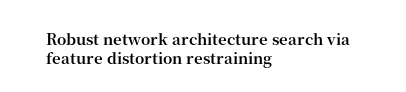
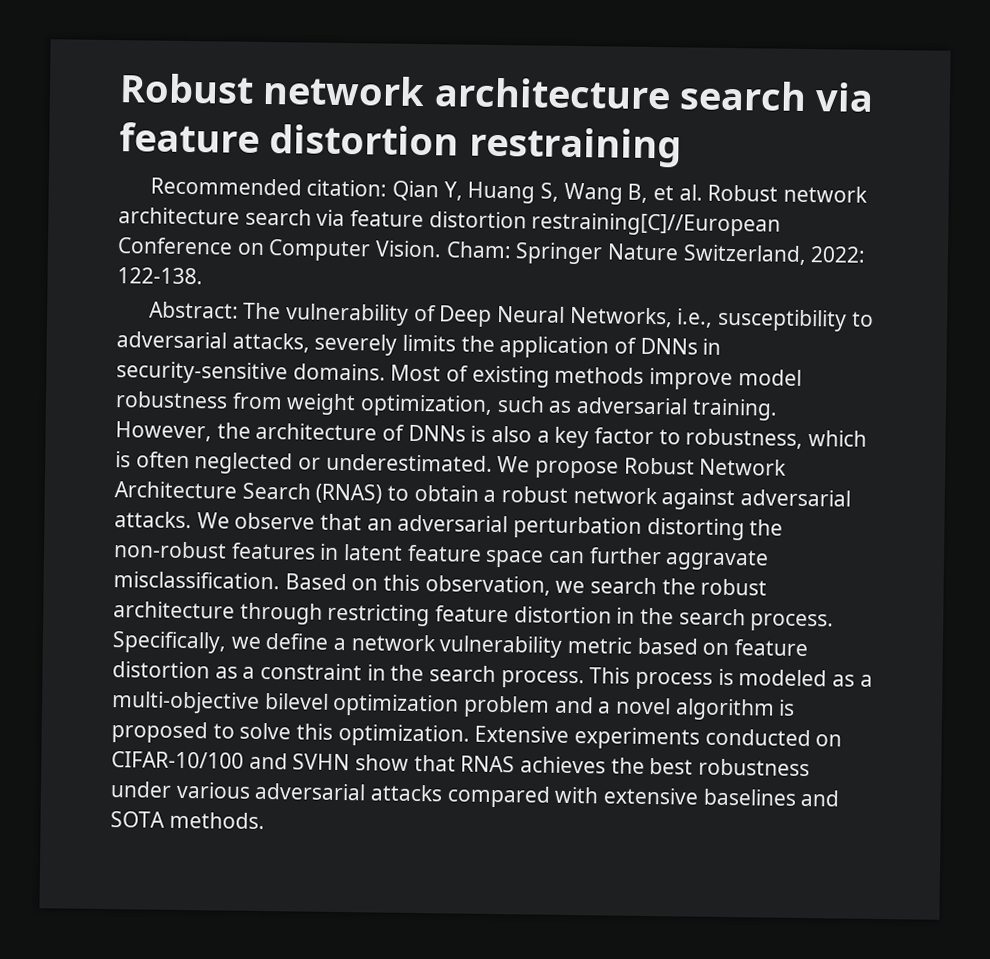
+ Recommended citation: Qian Y, Huang S, Wang B, et al. Robust network architecture search via feature distortion restraining[C]//European Conference on Computer Vision. Cham: Springer Nature Switzerland, 2022: 122-138.
+ Abstract: The vulnerability of Deep Neural Networks, i.e., susceptibility to adversarial attacks, severely limits the application of DNNs in security-sensitive domains. Most of existing methods improve model robustness from weight optimization, such as adversarial training. However, the architecture of DNNs is also a key factor to robustness, which is often neglected or underestimated. We propose Robust Network Architecture Search (RNAS) to obtain a robust network against adversarial attacks. We observe that an adversarial perturbation distorting the non-robust features in latent feature space can further aggravate misclassification. Based on this observation, we search the robust architecture through restricting feature distortion in the search process. Specifically, we define a network vulnerability metric based on feature distortion as a constraint in the search process. This process is modeled as a multi-objective bilevel optimization problem and a novel algorithm is proposed to solve this optimization. Extensive experiments conducted on CIFAR-10/100 and SVHN show that RNAS achieves the best robustness under various adversarial attacks compared with extensive baselines and SOTA methods.

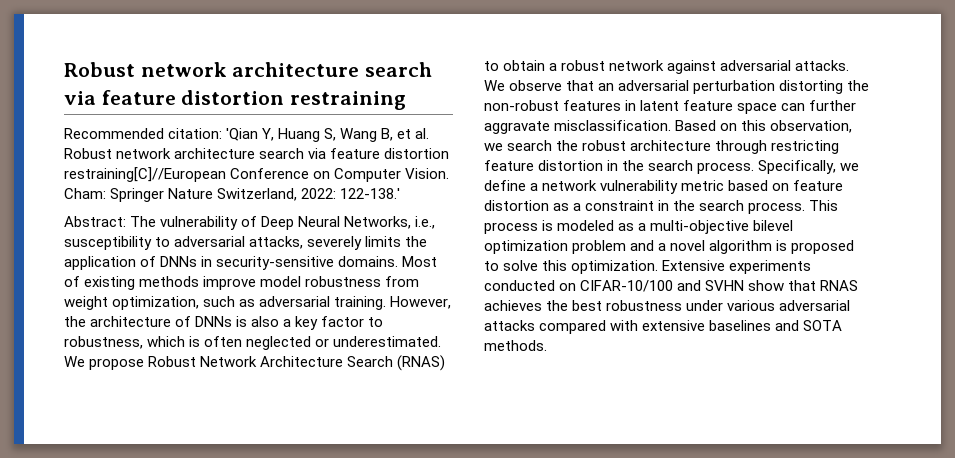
- Recommended citation: Qian Y, Huang S, Wang B, et al. Robust network architecture search via feature distortion restraining[C]//European Conference on Computer Vision.
+ Recommended citation: 'Qian Y, Huang S, Wang B, et al. Robust network architecture search via feature distortion restraining[C]//European Conference on Computer Vision.
- Cham: Springer Nature Switzerland, 2022: 122-138.
+ Cham: Springer Nature Switzerland, 2022: 122-138.'

